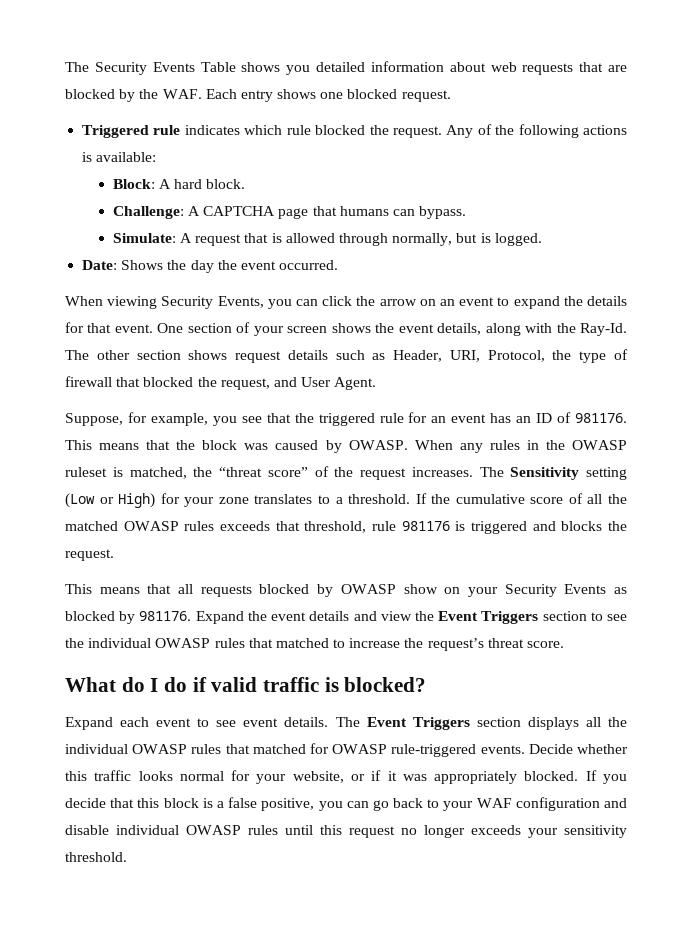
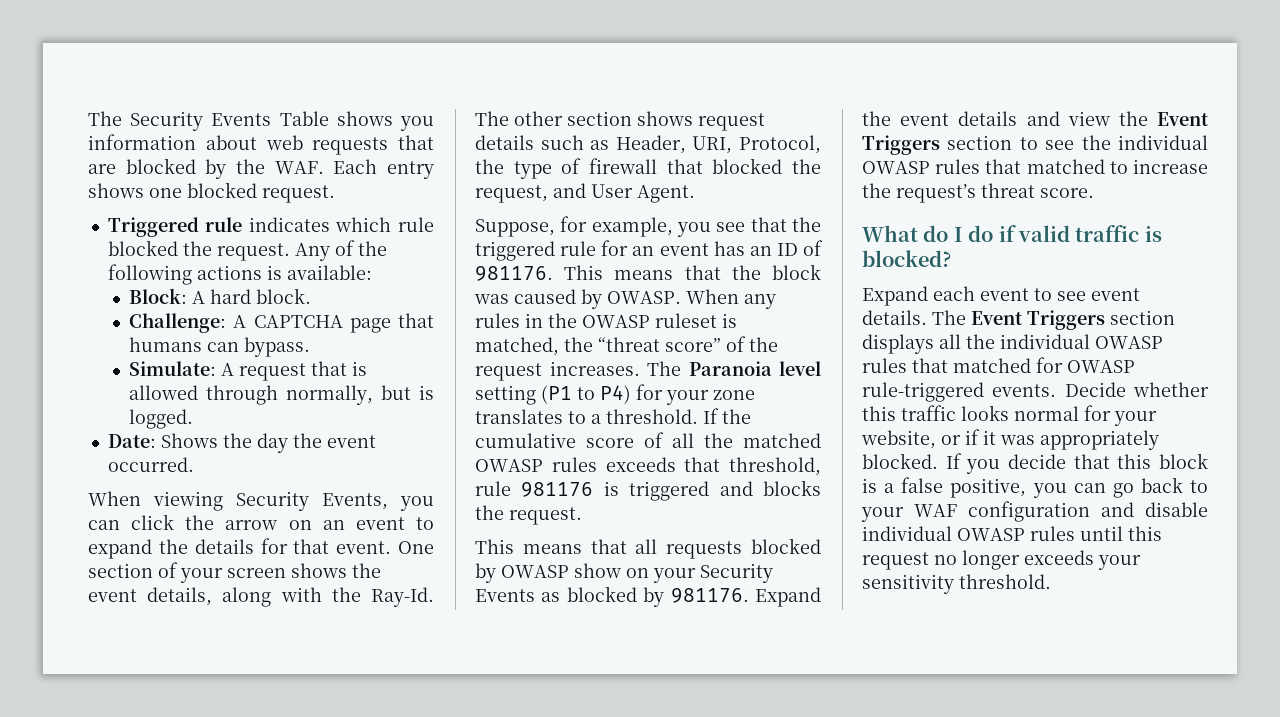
- The Security Events Table shows you detailed information about web requests that are blocked by the WAF. Each entry shows one blocked request.
+ The Security Events Table shows you information about web requests that are blocked by the WAF. Each entry shows one blocked request.
- The Sensitivity setting (Low or High) for your zone translates to a threshold.
+ The Paranoia level setting (P1 to P4) for your zone translates to a threshold.

